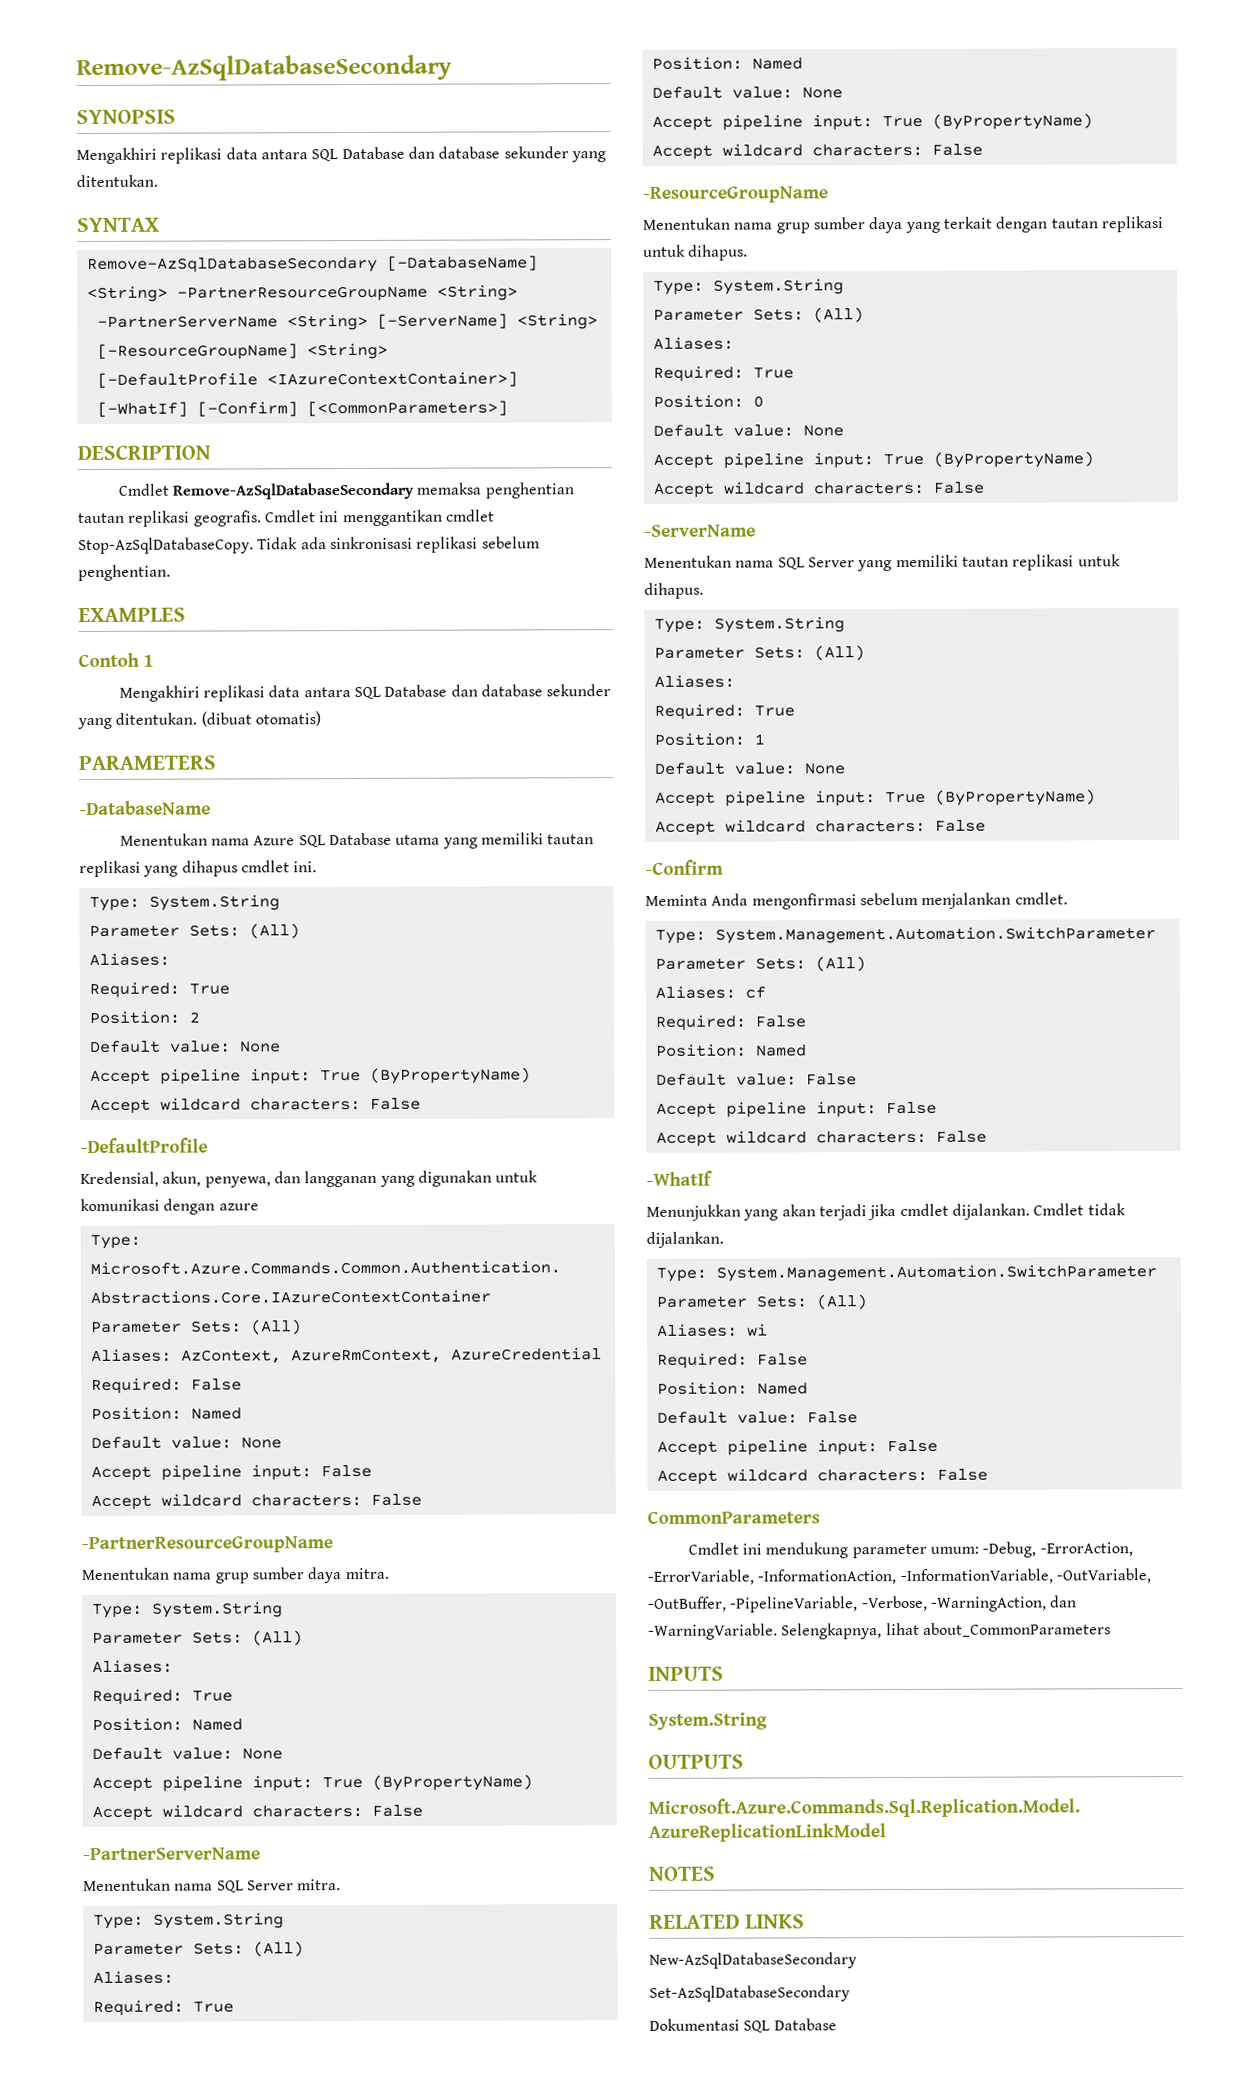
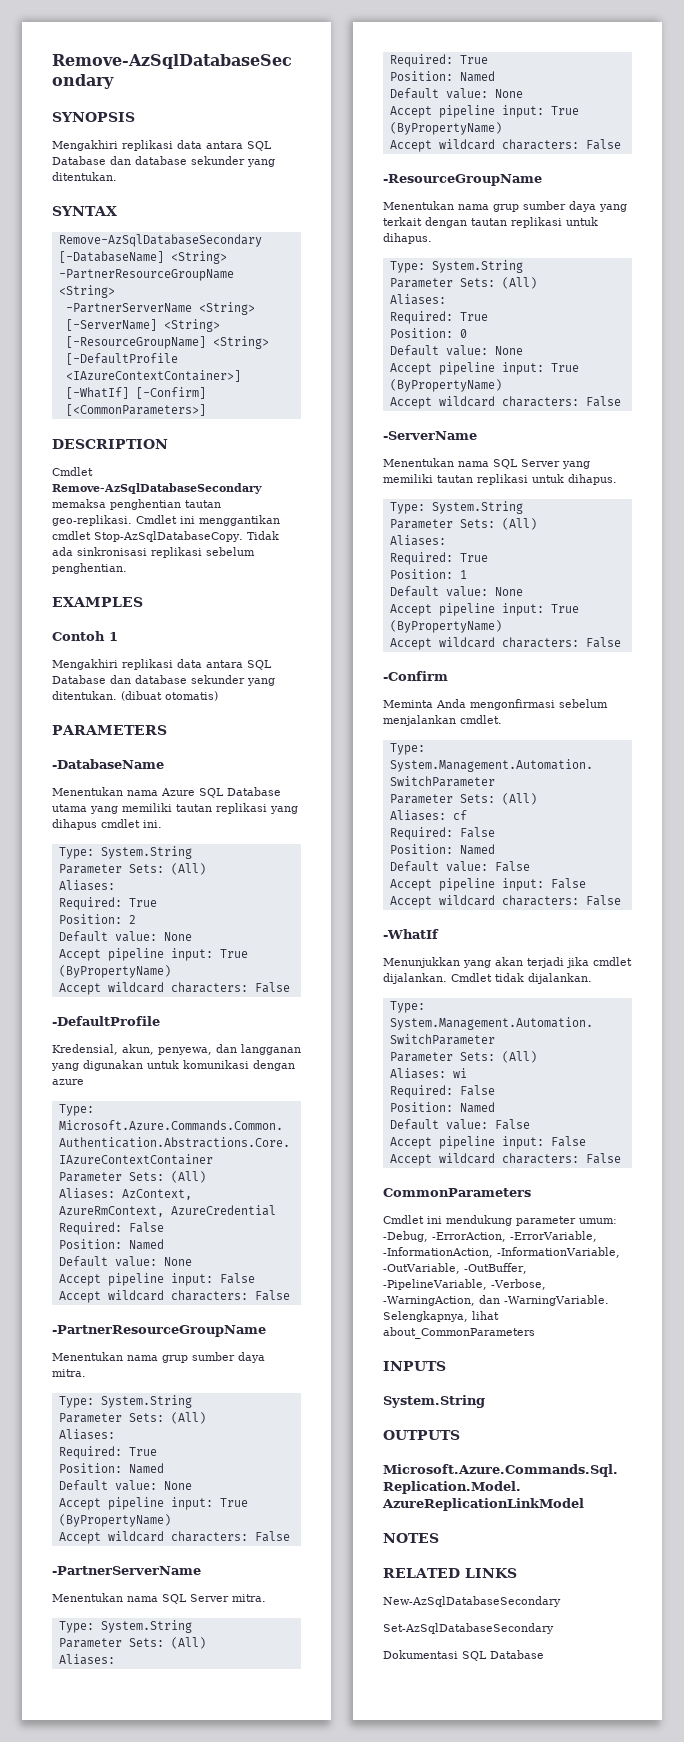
- Cmdlet Remove-AzSqlDatabaseSecondary memaksa penghentian tautan replikasi geografis.
+ Cmdlet Remove-AzSqlDatabaseSecondary memaksa penghentian tautan geo-replikasi.

